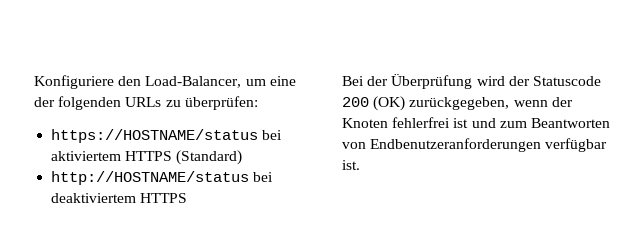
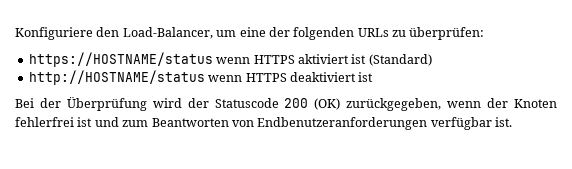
- https://HOSTNAME/status bei aktiviertem HTTPS (Standard)
+ https://HOSTNAME/status wenn HTTPS aktiviert ist (Standard)
- http://HOSTNAME/status bei deaktiviertem HTTPS
+ http://HOSTNAME/status wenn HTTPS deaktiviert ist

